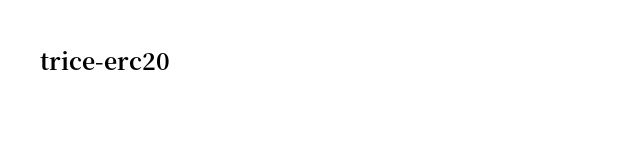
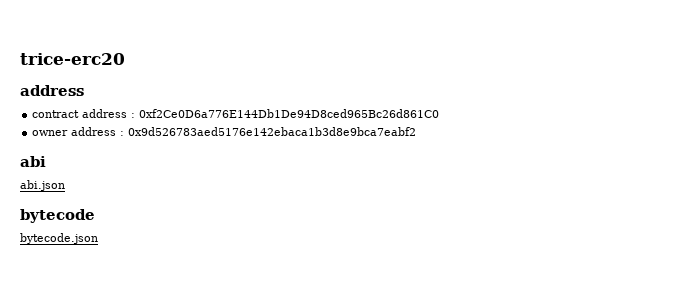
  trice-erc20
+ address
+ contract address : 0xf2Ce0D6a776E144Db1De94D8ced965Bc26d861C0
+ owner address : 0x9d526783aed5176e142ebaca1b3d8e9bca7eabf2
+ abi
+ abi.json
+ bytecode
+ bytecode.json

